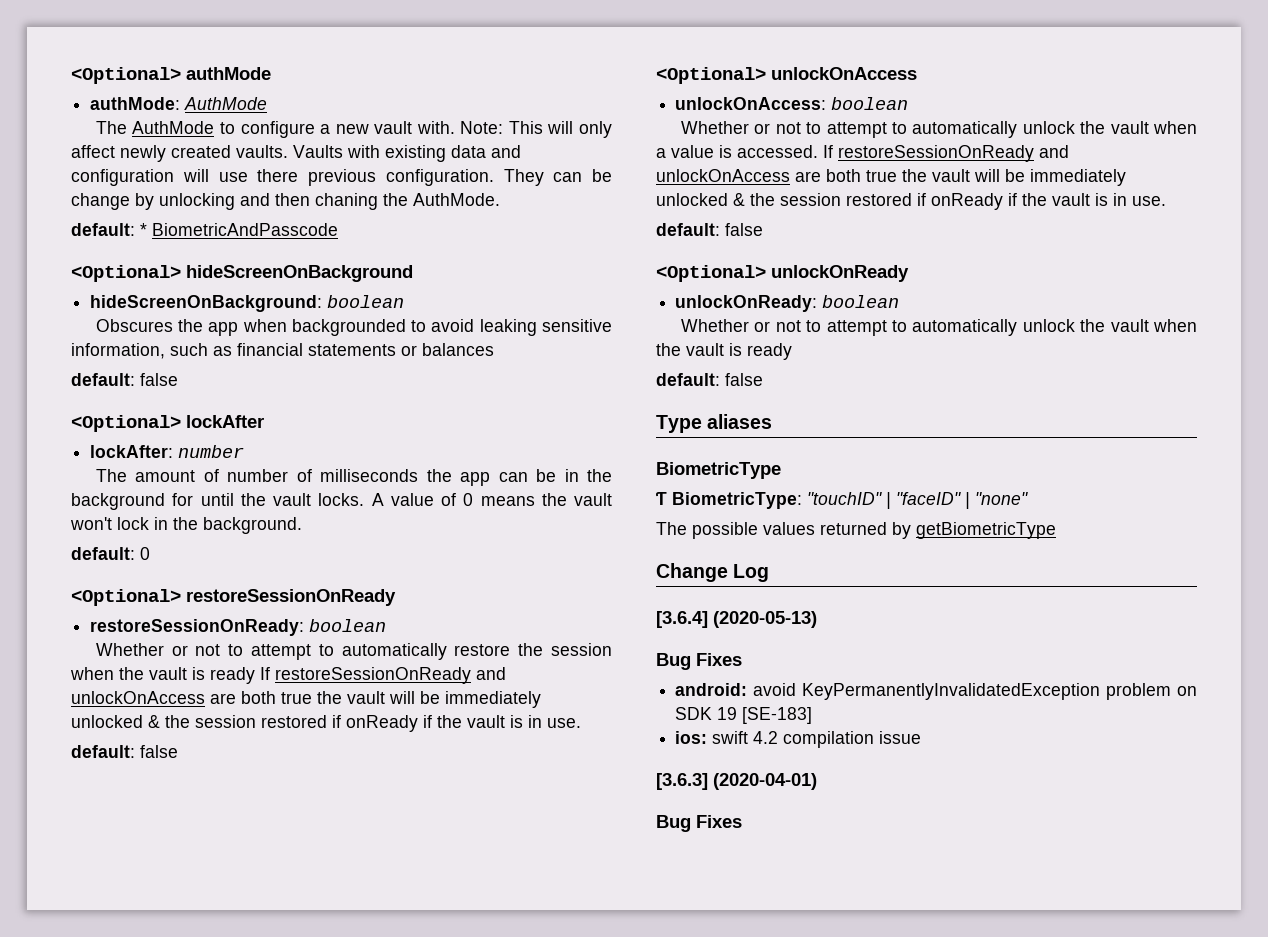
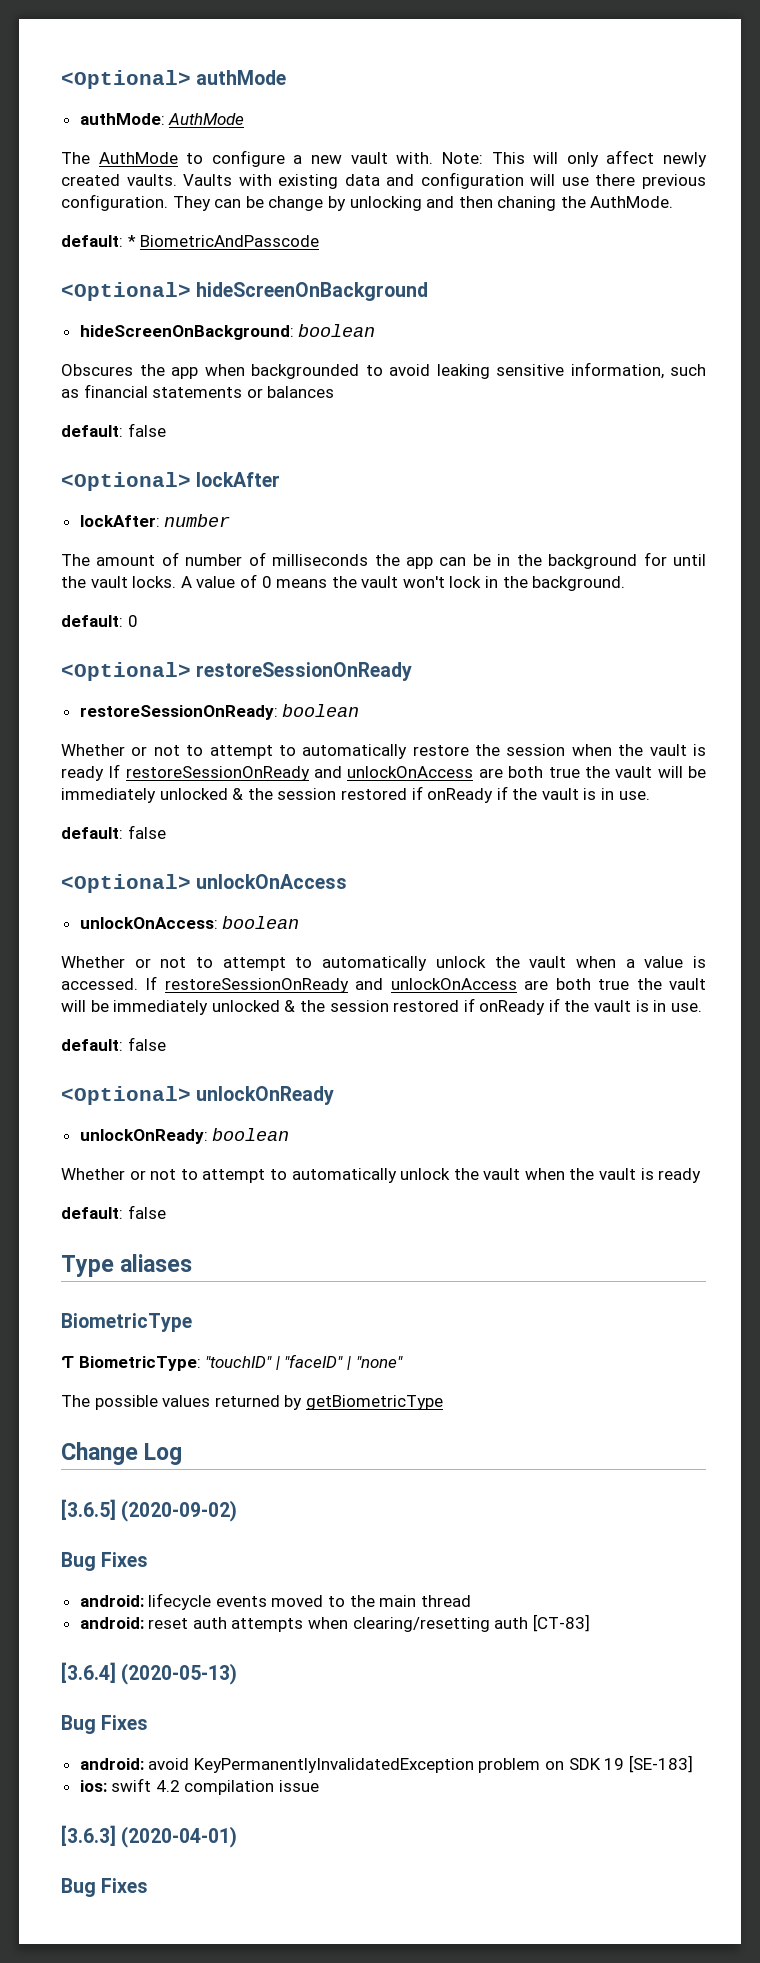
+ [3.6.5] (2020-09-02)
+ Bug Fixes
+ android: lifecycle events moved to the main thread
+ android: reset auth attempts when clearing/resetting auth [CT-83]

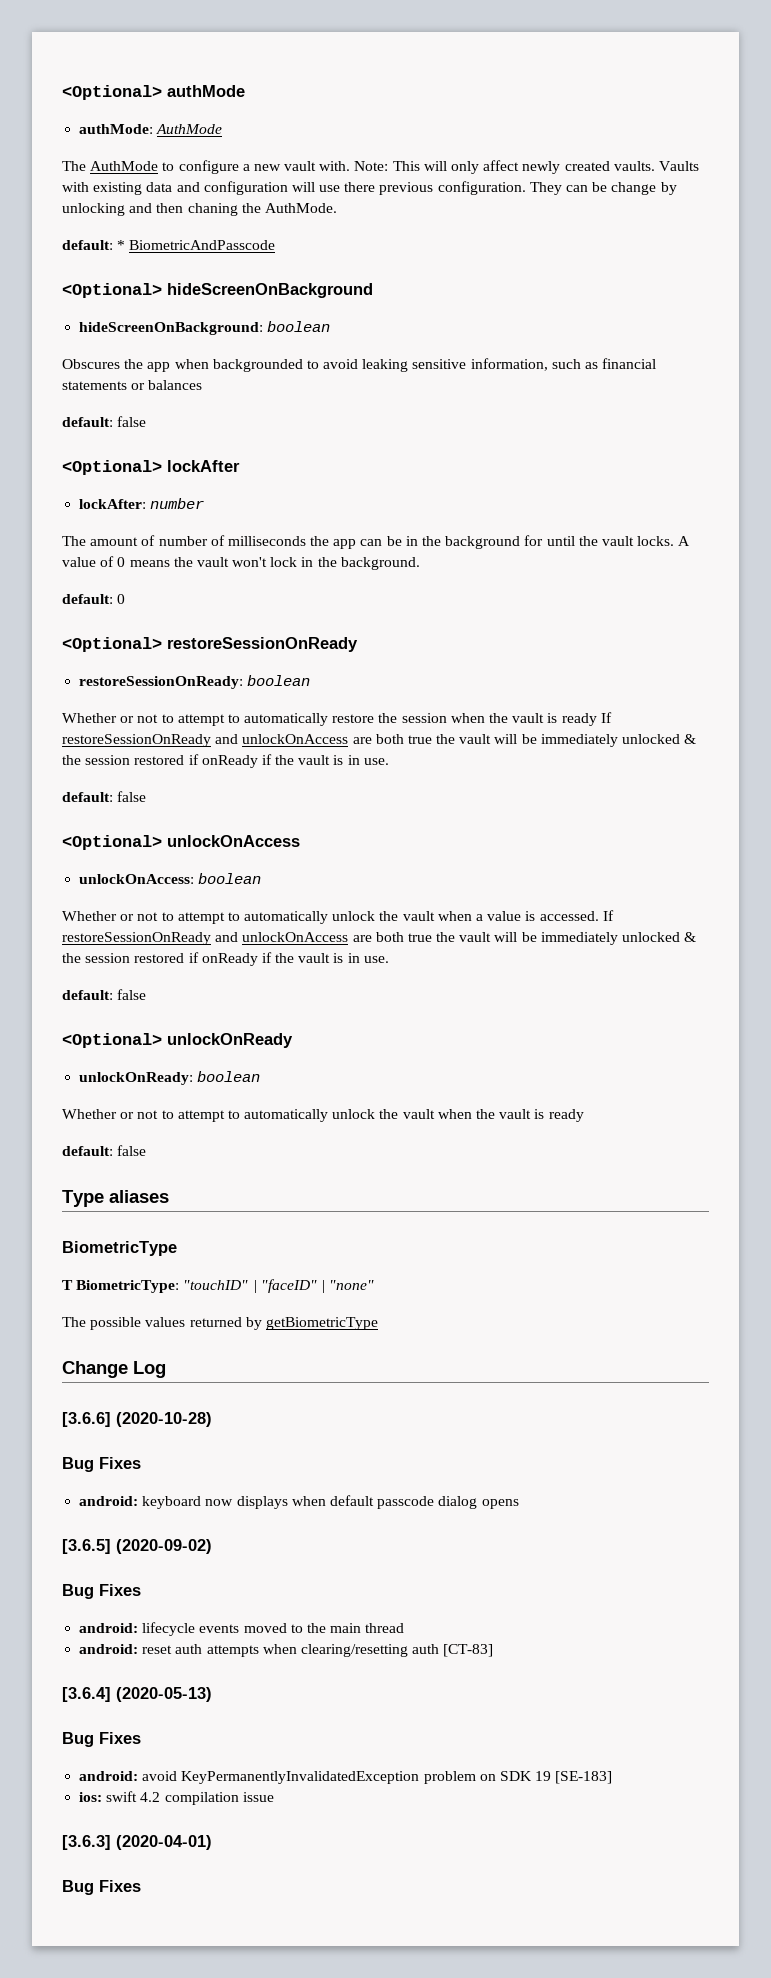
+ [3.6.6] (2020-10-28)
+ Bug Fixes
+ android: keyboard now displays when default passcode dialog opens

